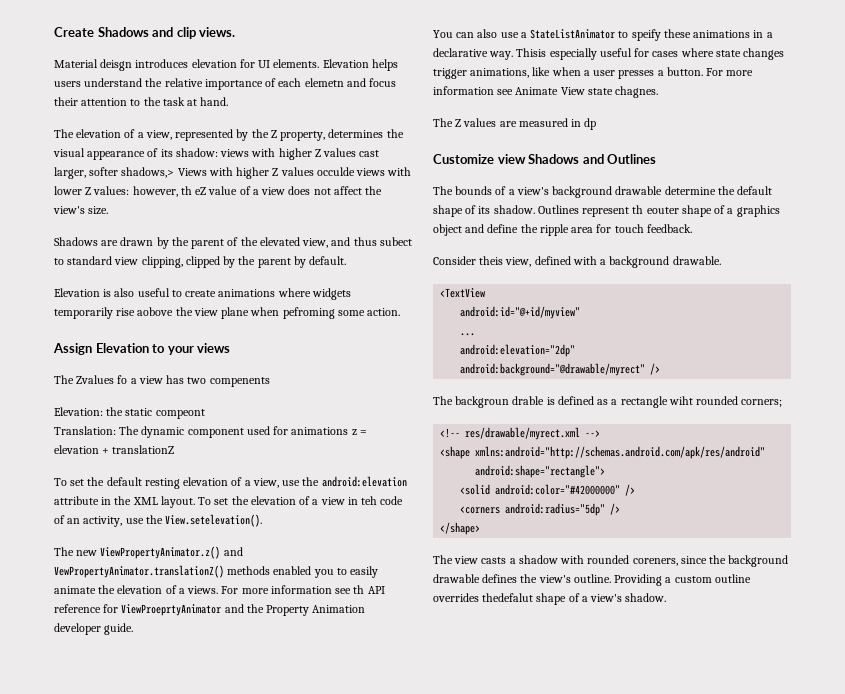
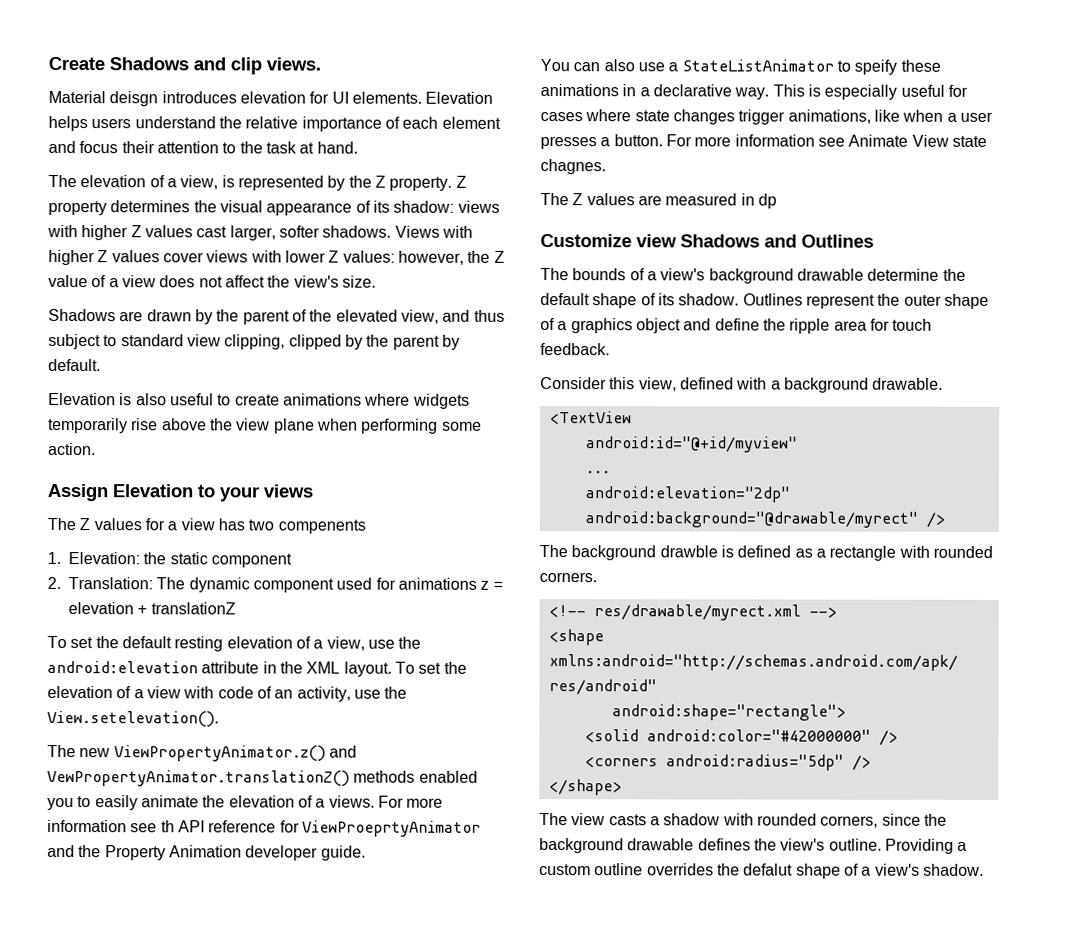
- Elevation helps users understand the relative importance of each elemetn and focus their attention to the task at hand.
+ Elevation helps users understand the relative importance of each element and focus their attention to the task at hand.
- The elevation of a view, represented by the Z property, determines the visual appearance of its shadow: views with higher Z values cast larger, softer shadows,> Views with higher Z values occulde views with lower Z values: however, th eZ value of a view does not affect the view's size.
+ The elevation of a view, is represented by the Z property. Z property determines the visual appearance of its shadow: views with higher Z values cast larger, softer shadows. Views with higher Z values cover views with lower Z values: however, the Z value of a view does not affect the view's size.
- Shadows are drawn by the parent of the elevated view, and thus subect to standard view clipping, clipped by the parent by default.
+ Shadows are drawn by the parent of the elevated view, and thus subject to standard view clipping, clipped by the parent by default.
- Elevation is also useful to create animations where widgets temporarily rise aobove the view plane when pefroming some action.
+ Elevation is also useful to create animations where widgets temporarily rise above the view plane when performing some action.
- The Zvalues fo a view has two compenents
+ The Z values for a view has two compenents
- Elevation: the static compeont
- Translation: The dynamic component used for animations z = elevation + translationZ
+ 1. Elevation: the static component
+ 2. Translation: The dynamic component used for animations z = elevation + translationZ
- To set the elevation of a view in teh code of an activity, use the View.setelevation().
+ To set the elevation of a view with code of an activity, use the View.setelevation().
- Thisis especially useful for cases where state changes trigger animations, like when a user presses a button.
+ This is especially useful for cases where state changes trigger animations, like when a user presses a button.
- Outlines represent th eouter shape of a graphics object and define the ripple area for touch feedback.
+ Outlines represent the outer shape of a graphics object and define the ripple area for touch feedback.
- Consider theis view, defined with a background drawable.
+ Consider this view, defined with a background drawable.
- The backgroun drable is defined as a rectangle wiht rounded corners;
+ The background drawble is defined as a rectangle with rounded corners.
- The view casts a shadow with rounded coreners, since the background drawable defines the view's outline.
+ The view casts a shadow with rounded corners, since the background drawable defines the view's outline.
- Providing a custom outline overrides thedefalut shape of a view's shadow.
+ Providing a custom outline overrides the defalut shape of a view's shadow.

